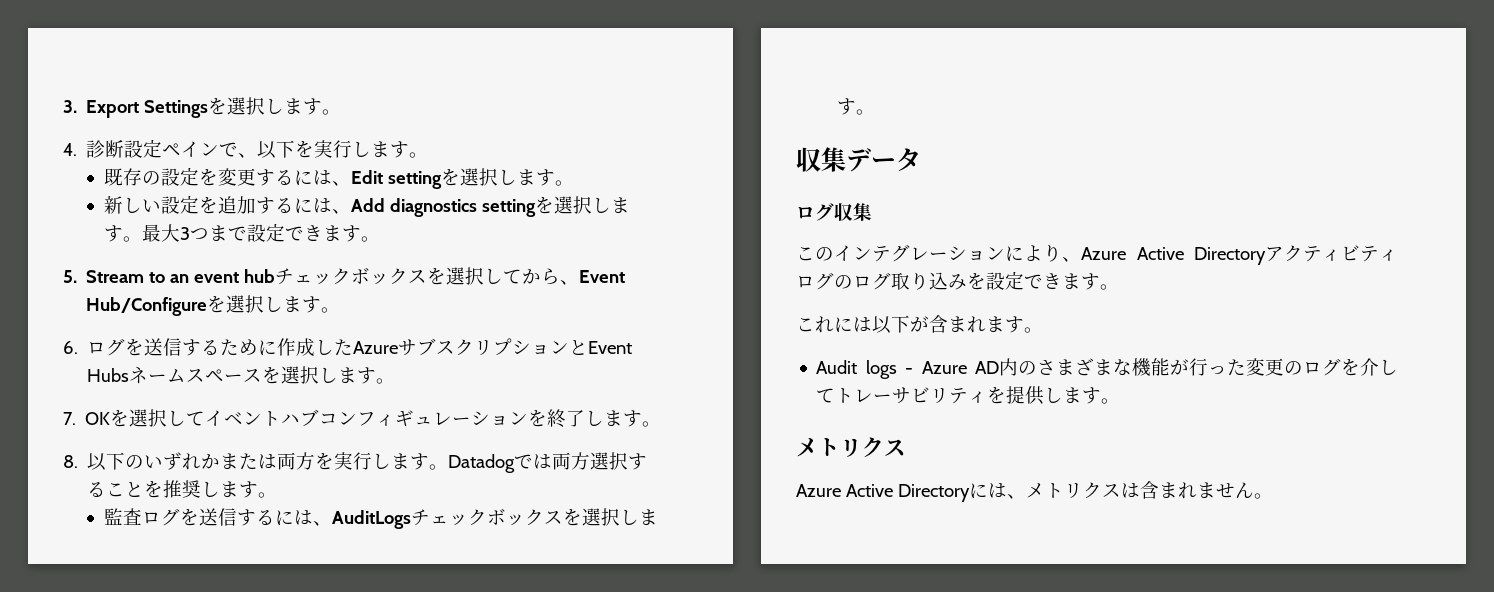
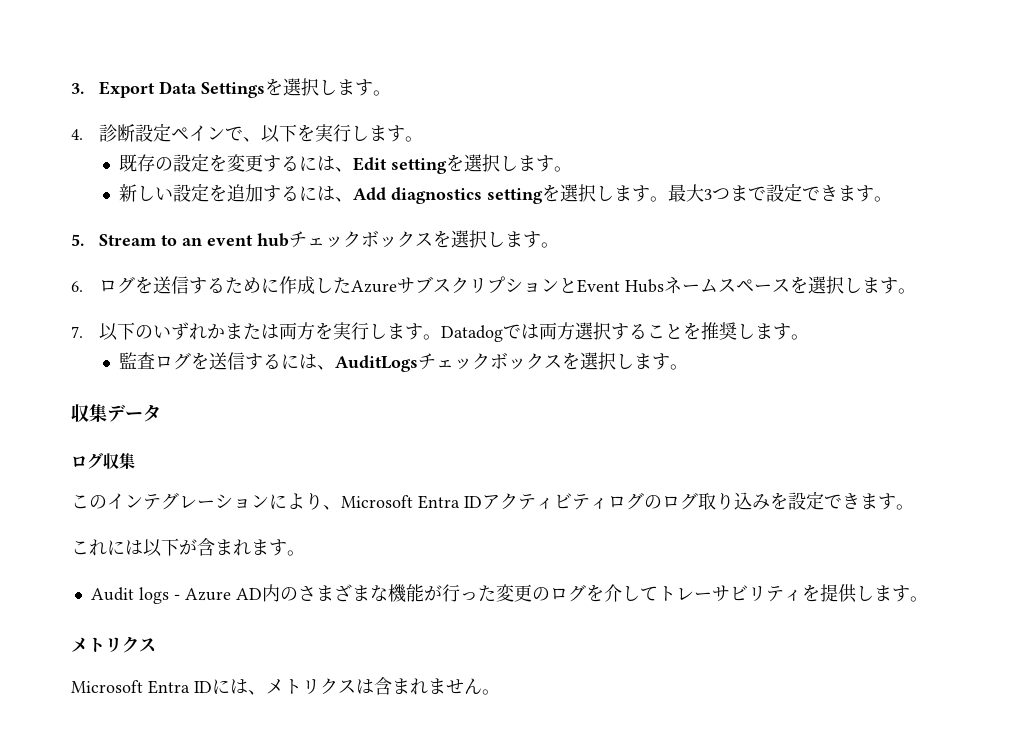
- 3. Export Settingsを選択します。
+ 3. Export Data Settingsを選択します。
- 5. Stream to an event hubチェックボックスを選択してから、Event Hub/Configureを選択します。
+ 5. Stream to an event hubチェックボックスを選択します。
- 7. OKを選択してイベントハブコンフィギュレーションを終了します。
- 8.以下のいずれかまたは両方を実行します。
+ 7.以下のいずれかまたは両方を実行します。
- このインテグレーションにより、Azure Active Directoryアクティビティログのログ取り込みを設定できます。
+ このインテグレーションにより、Microsoft Entra IDアクティビティログのログ取り込みを設定できます。
- Azure Active Directoryには、メトリクスは含まれません。
+ Microsoft Entra IDには、メトリクスは含まれません。

